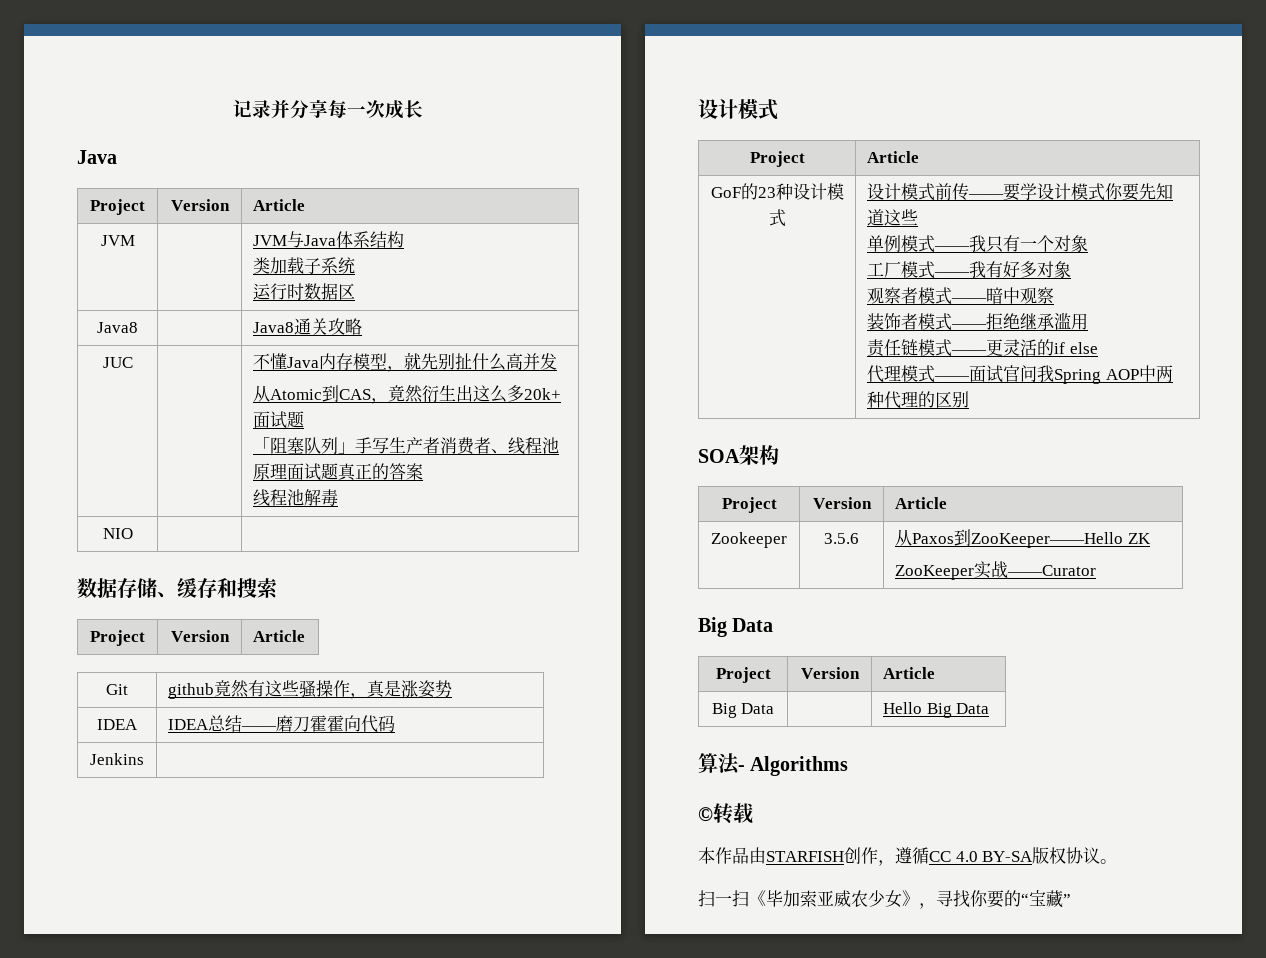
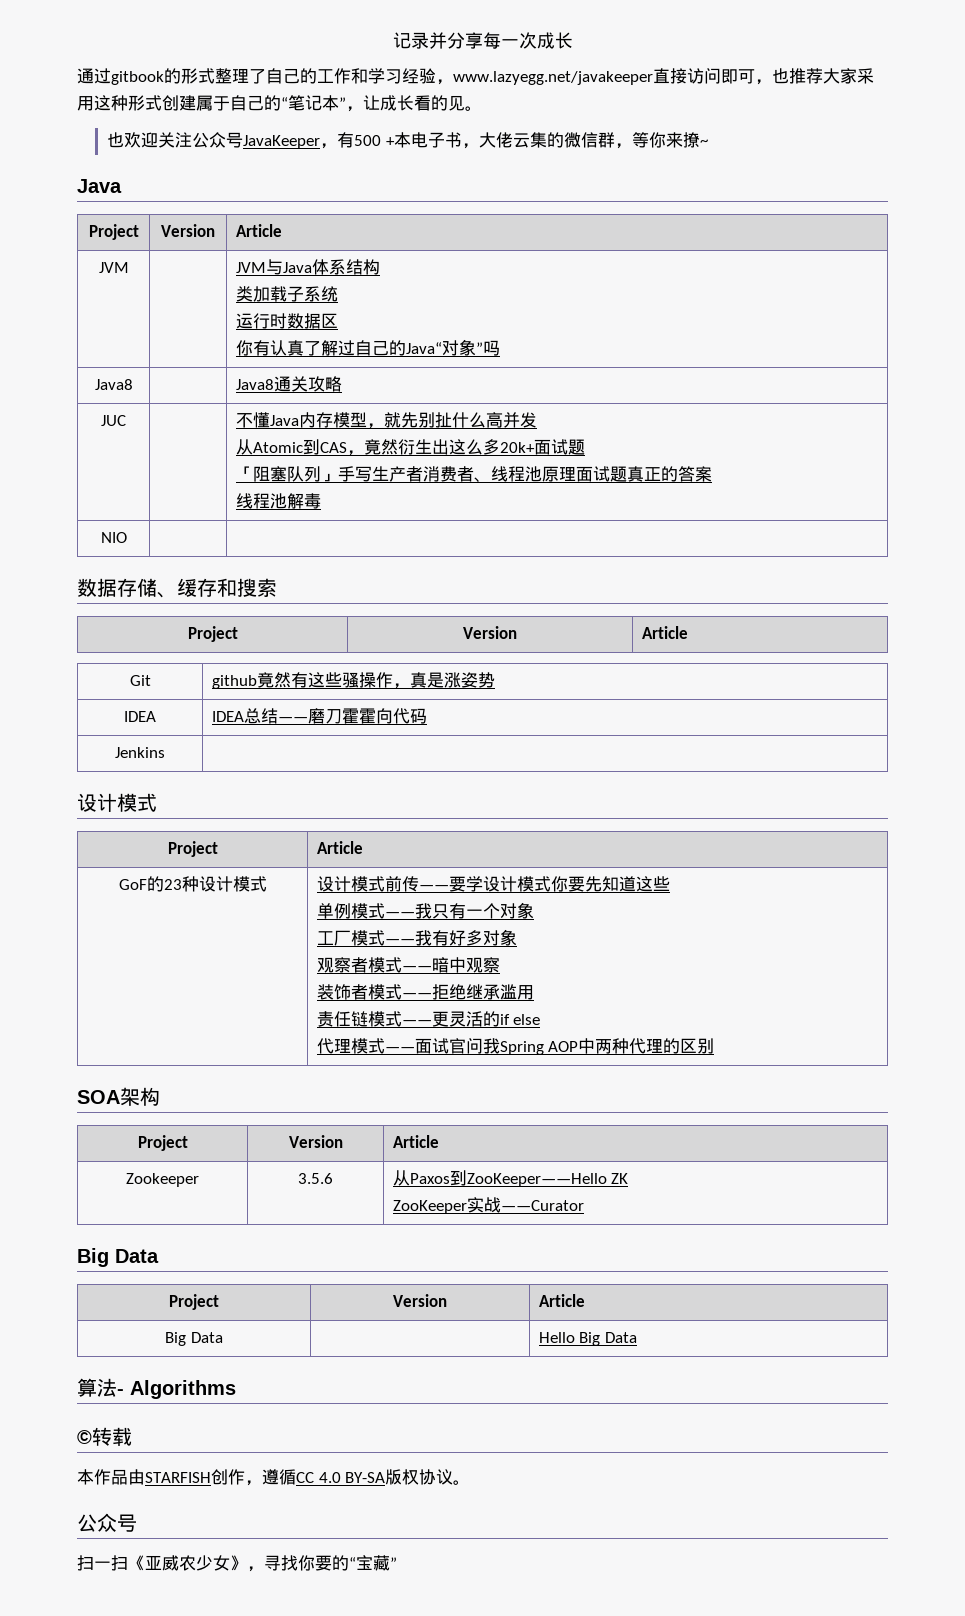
+ 通过gitbook的形式整理了自己的工作和学习经验，www.lazyegg.net/javakeeper直接访问即可，也推荐大家采用这种形式创建属于自己的“笔记本”，让成长看的见。
+ 也欢迎关注公众号JavaKeeper，有500 +本电子书，大佬云集的微信群，等你来撩~
  JVM | | JVM与Java体系结构
  类加载子系统
  运行时数据区
+ 你有认真了解过自己的Java“对象”吗
  本作品由STARFISH创作，遵循CC 4.0 BY-SA版权协议。
+ 公众号
- 扫一扫《毕加索亚威农少女》，寻找你要的“宝藏”
+ 扫一扫《亚威农少女》，寻找你要的“宝藏”

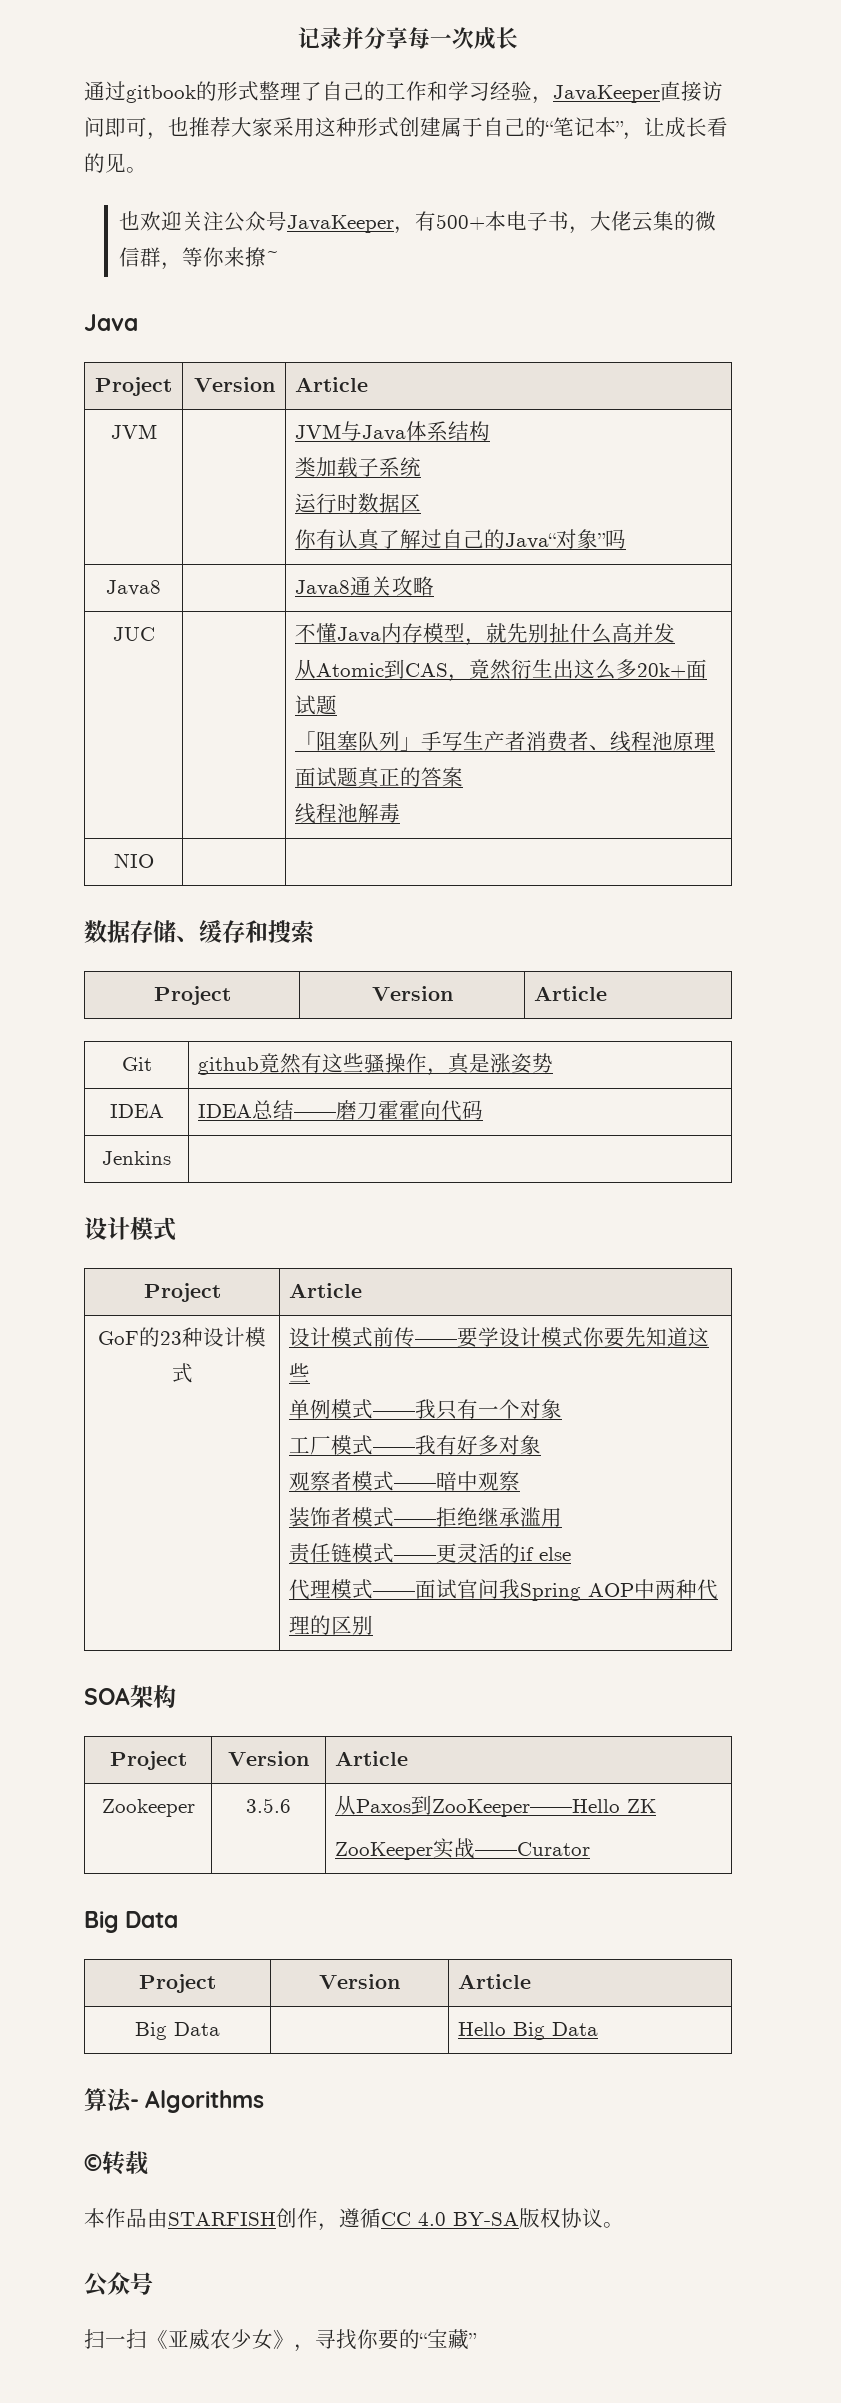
- 通过gitbook的形式整理了自己的工作和学习经验，www.lazyegg.net/javakeeper直接访问即可，也推荐大家采用这种形式创建属于自己的“笔记本”，让成长看的见。
+ 通过gitbook的形式整理了自己的工作和学习经验，JavaKeeper直接访问即可，也推荐大家采用这种形式创建属于自己的“笔记本”，让成长看的见。
- 也欢迎关注公众号JavaKeeper，有500 +本电子书，大佬云集的微信群，等你来撩~
+ 也欢迎关注公众号JavaKeeper，有500+本电子书，大佬云集的微信群，等你来撩~

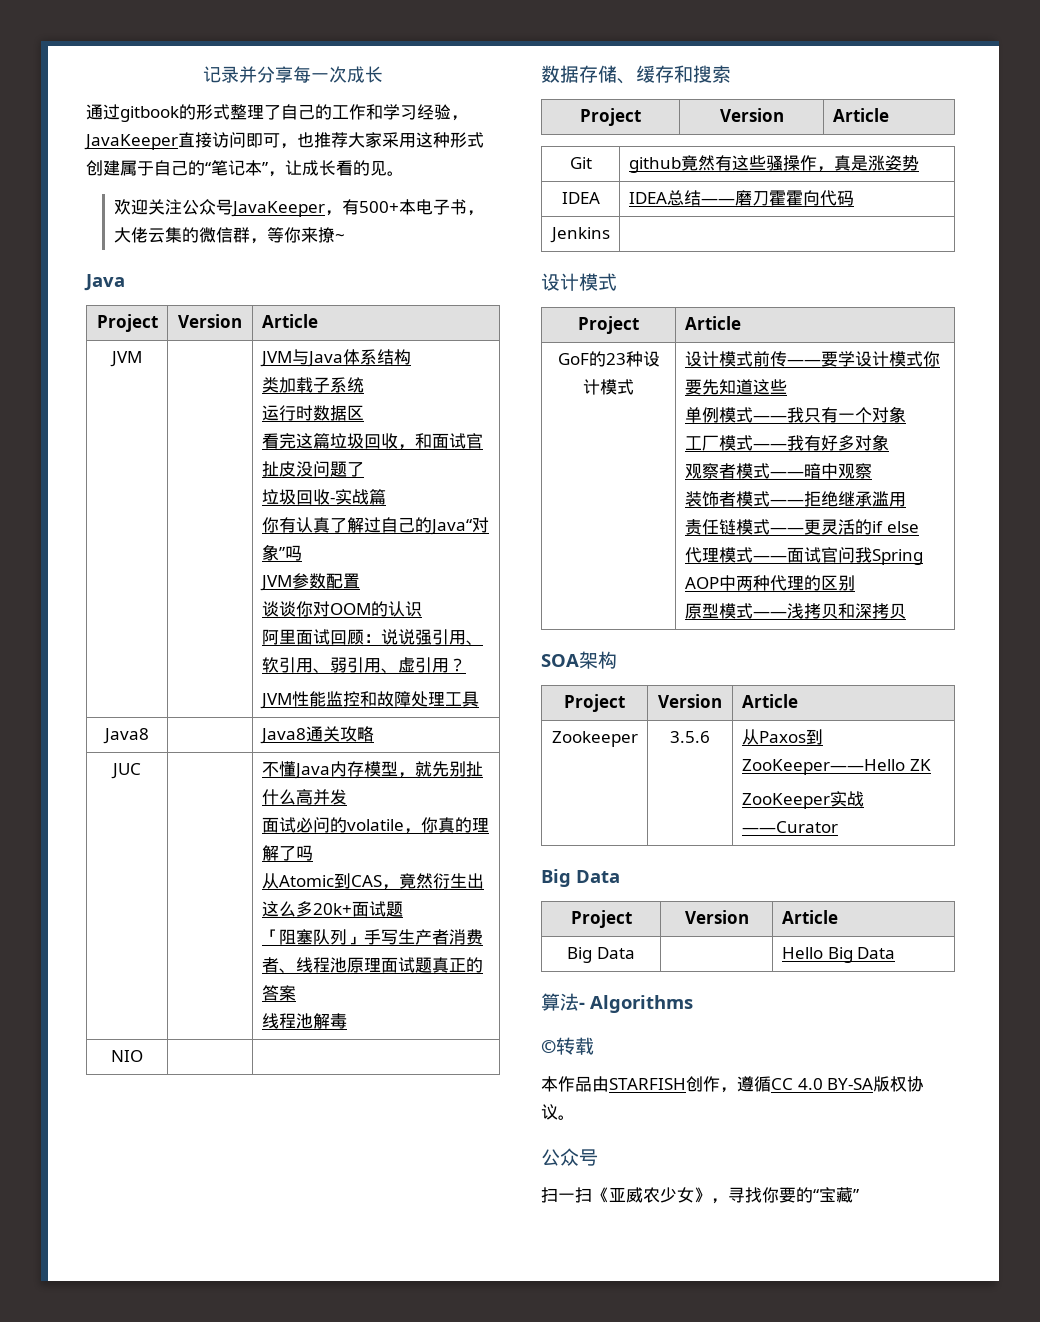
- 也欢迎关注公众号JavaKeeper，有500+本电子书，大佬云集的微信群，等你来撩~
+ 欢迎关注公众号JavaKeeper，有500+本电子书，大佬云集的微信群，等你来撩~
+ 看完这篇垃圾回收，和面试官扯皮没问题了
+ 垃圾回收-实战篇
+ JVM参数配置
+ 谈谈你对OOM的认识
+ 阿里面试回顾：说说强引用、软引用、弱引用、虚引用？
+ JVM性能监控和故障处理工具
+ 面试必问的volatile，你真的理解了吗
+ 原型模式——浅拷贝和深拷贝

